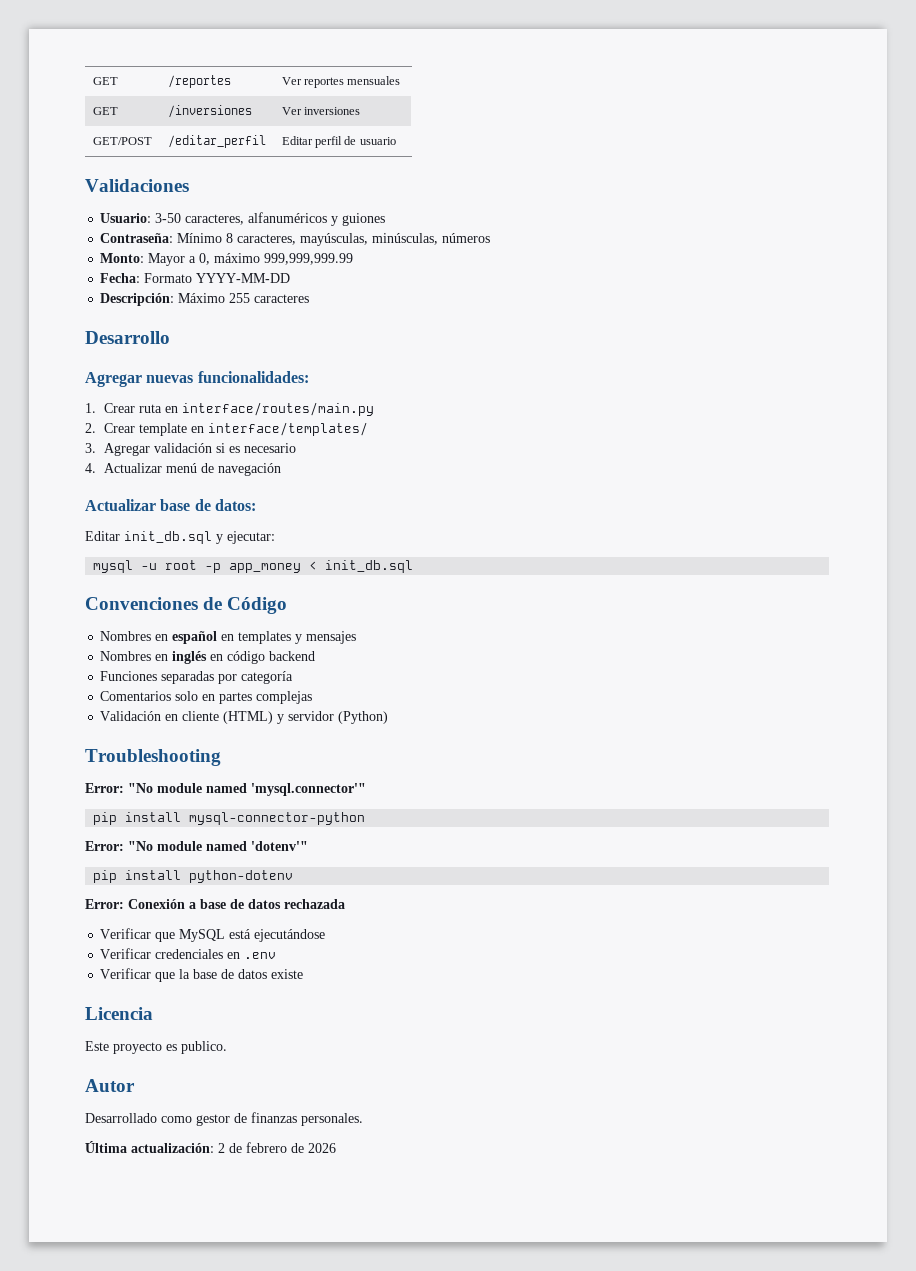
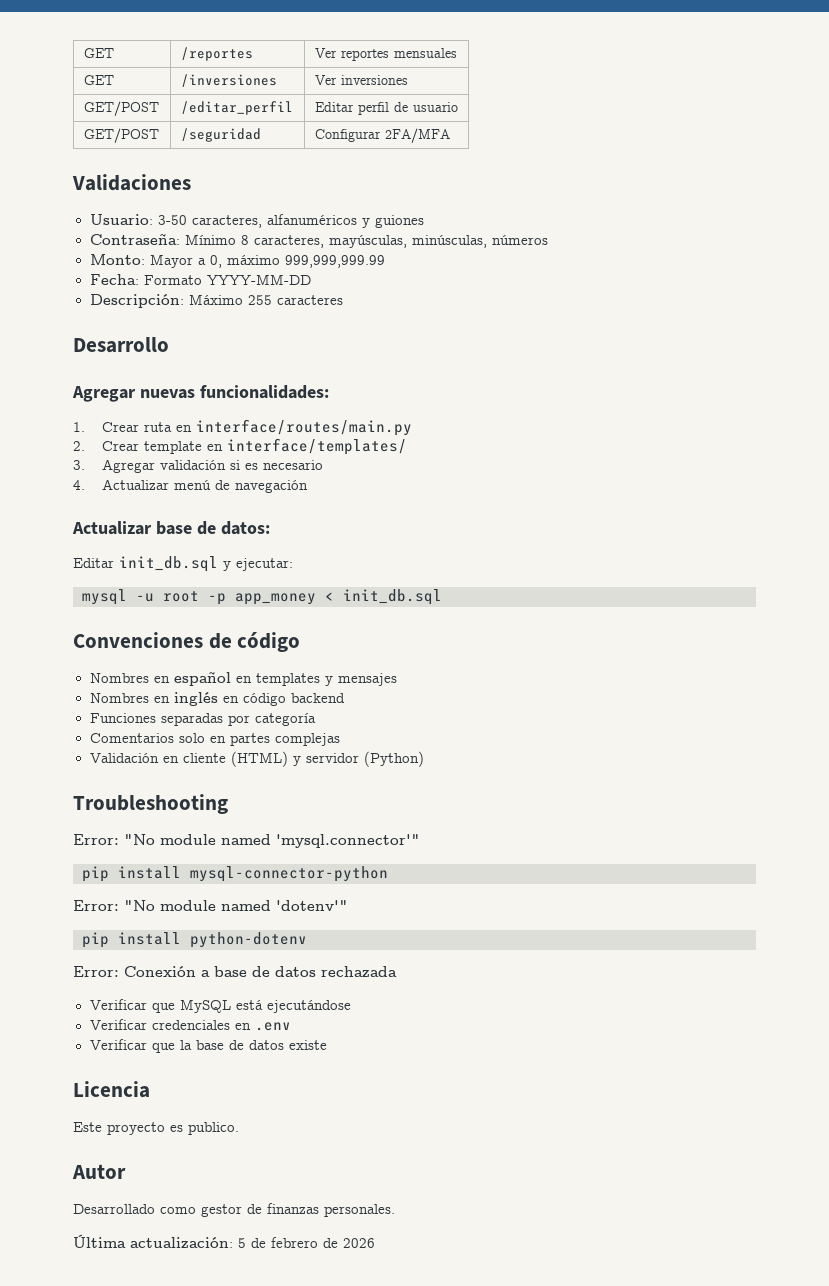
+ GET/POST | /seguridad | Configurar 2FA/MFA
- Convenciones de Código
+ Convenciones de código
- Última actualización: 2 de febrero de 2026
+ Última actualización: 5 de febrero de 2026

